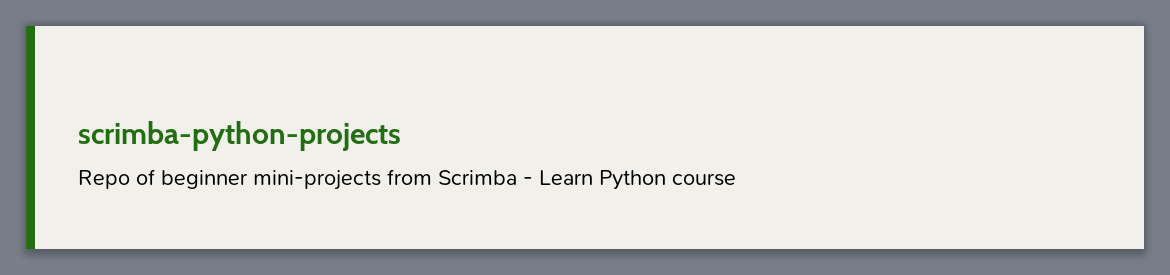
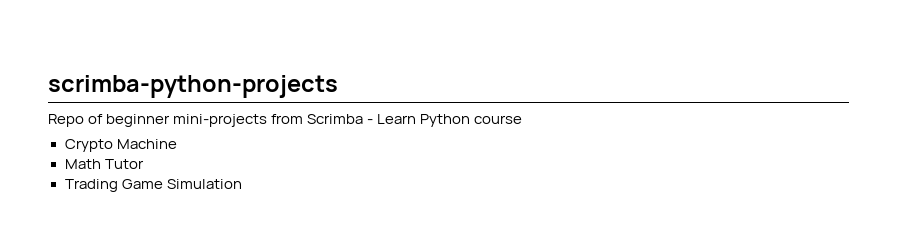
+ Crypto Machine
+ Math Tutor
+ Trading Game Simulation

